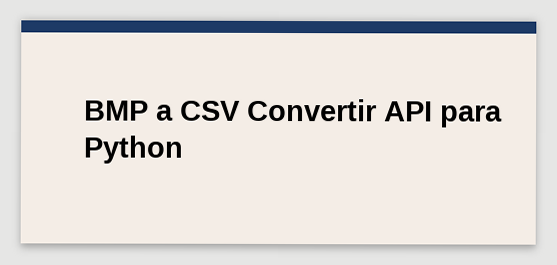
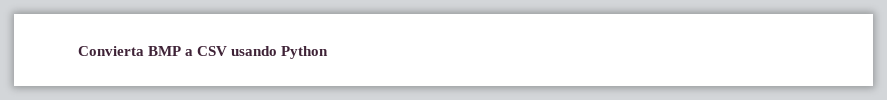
- BMP a CSV Convertir API para Python
+ Convierta BMP a CSV usando Python

